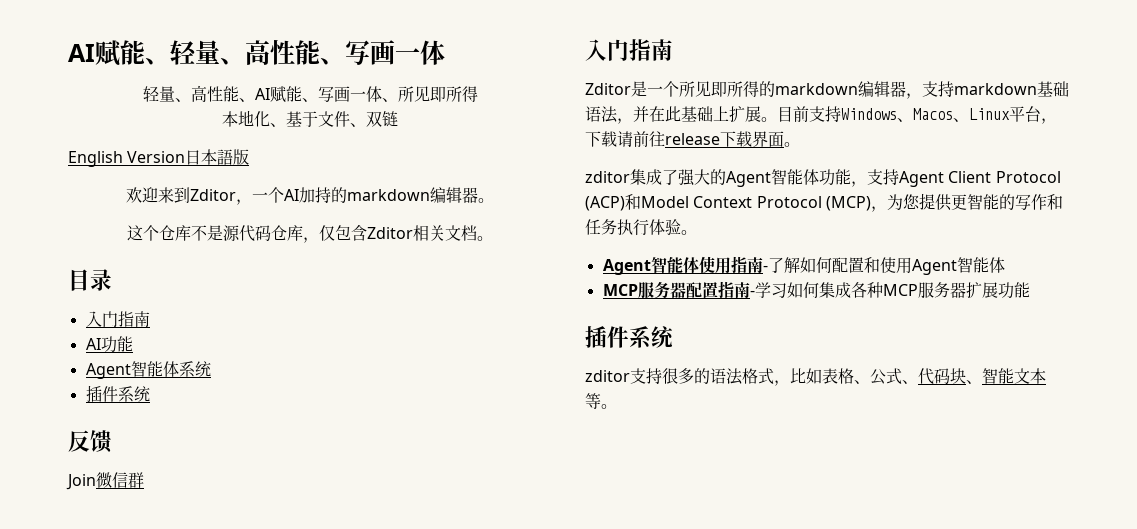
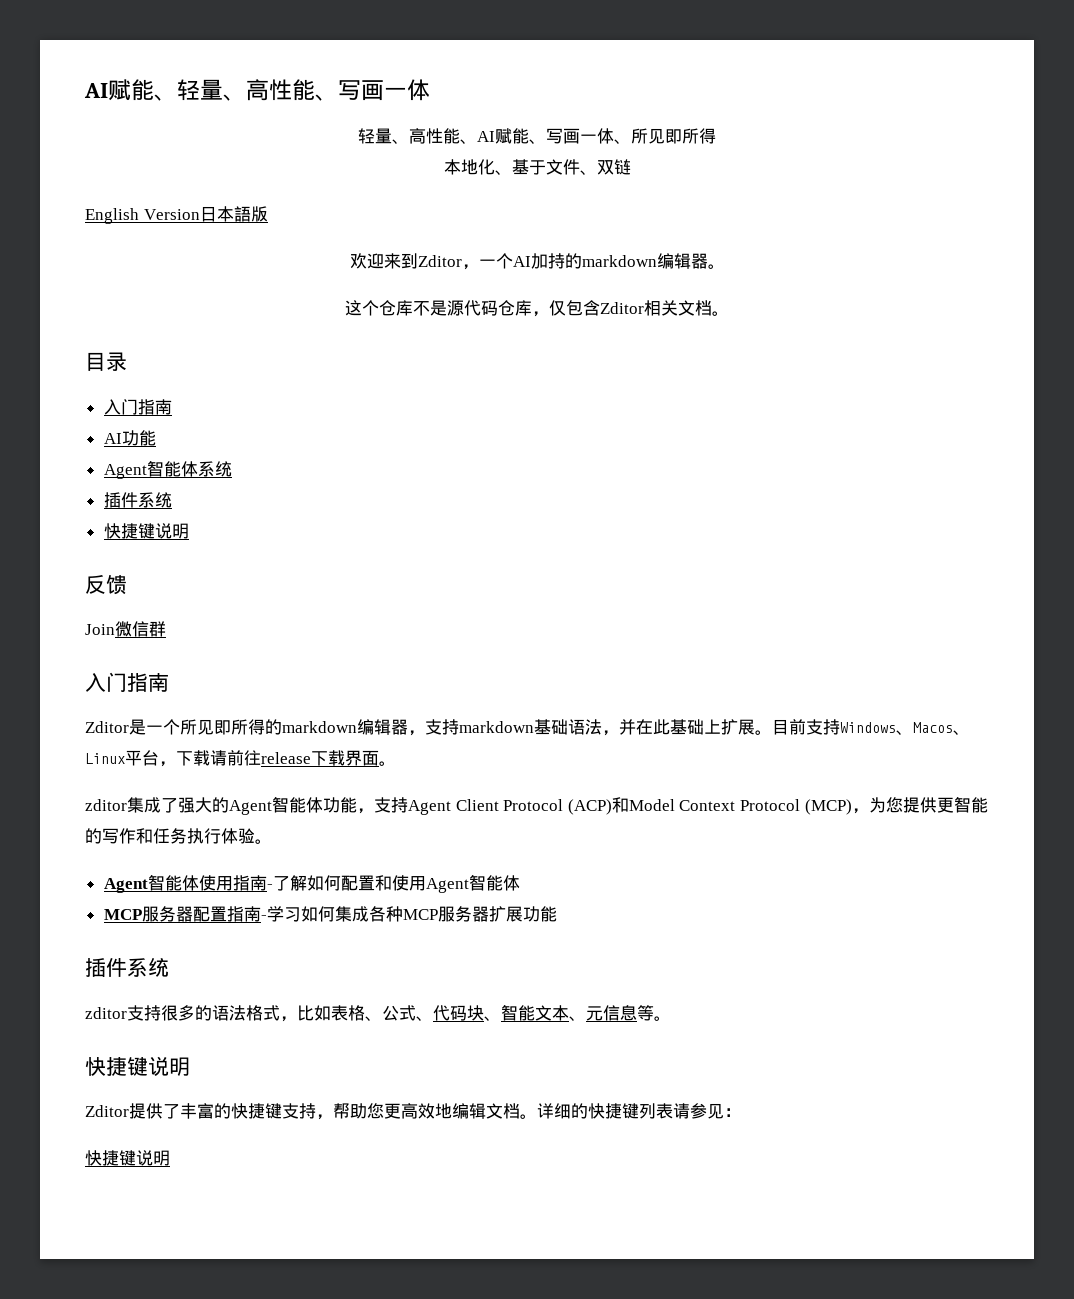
  Agent智能体系统
  插件系统
+ 快捷键说明
- zditor支持很多的语法格式，比如表格、公式、代码块、智能文本等。
+ zditor支持很多的语法格式，比如表格、公式、代码块、智能文本、元信息等。
+ 快捷键说明
+ Zditor提供了丰富的快捷键支持，帮助您更高效地编辑文档。详细的快捷键列表请参见：
+ 快捷键说明

